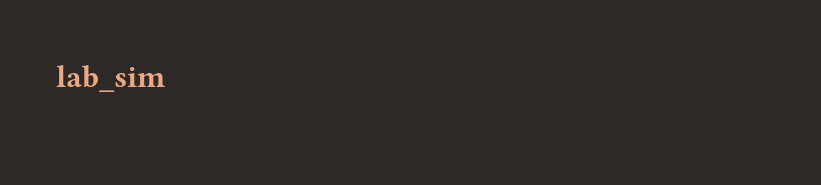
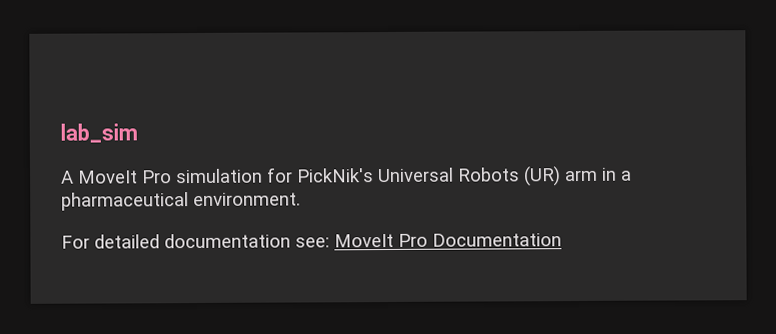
+ A MoveIt Pro simulation for PickNik's Universal Robots (UR) arm in a pharmaceutical environment.
+ For detailed documentation see: MoveIt Pro Documentation

